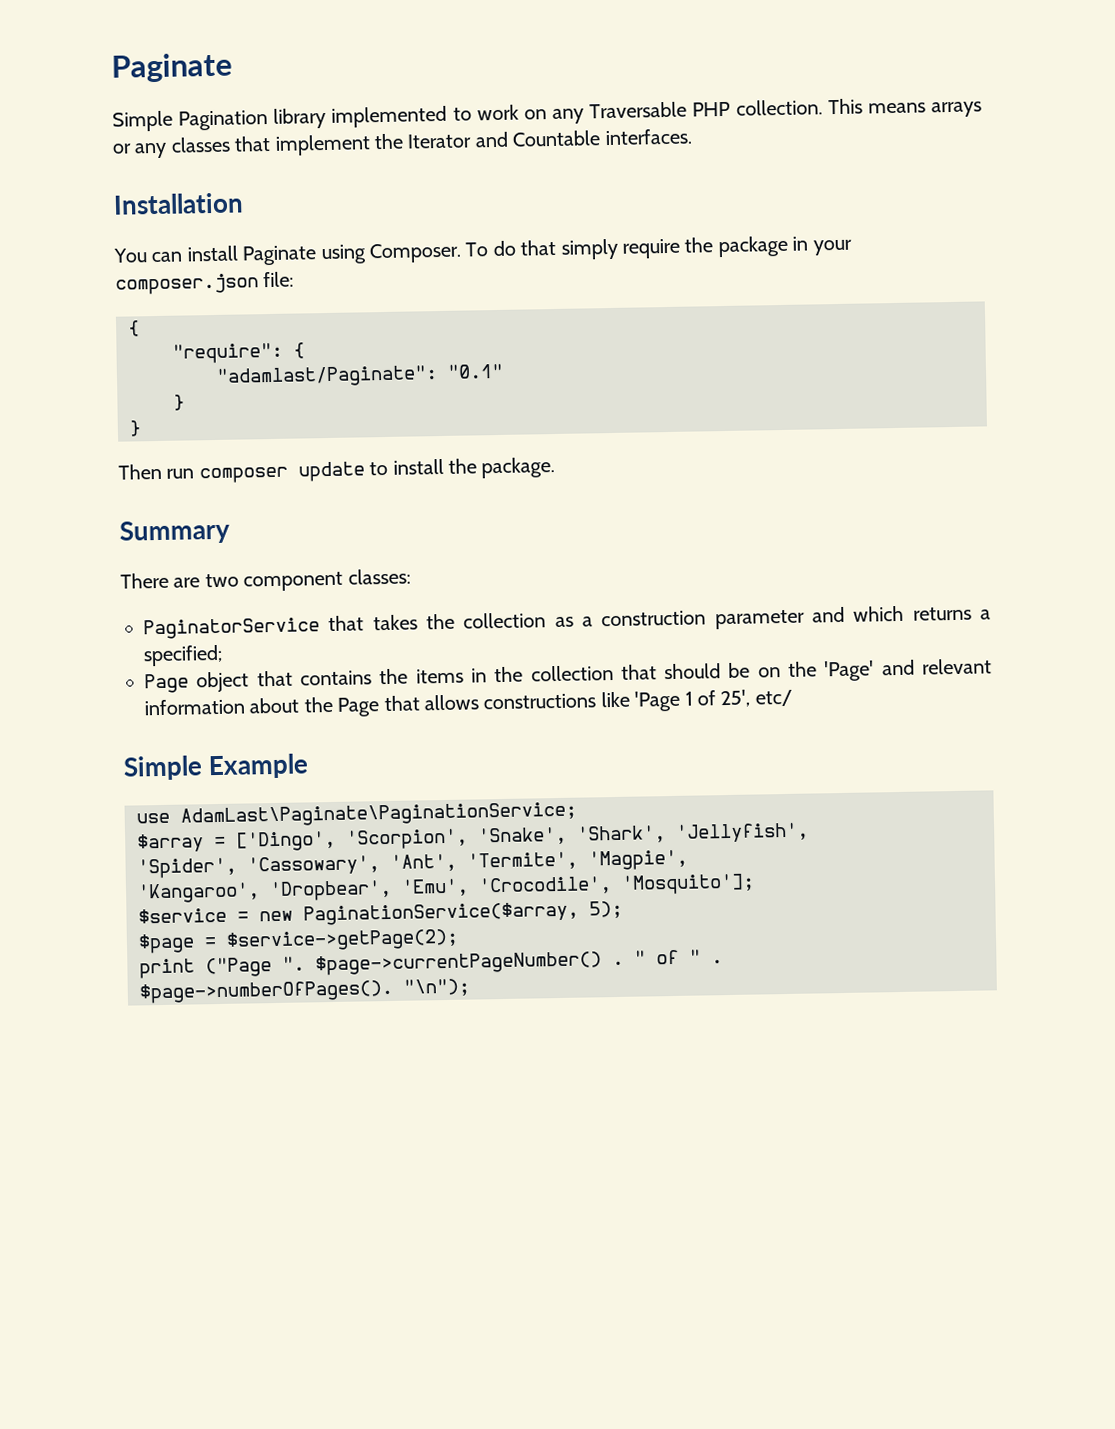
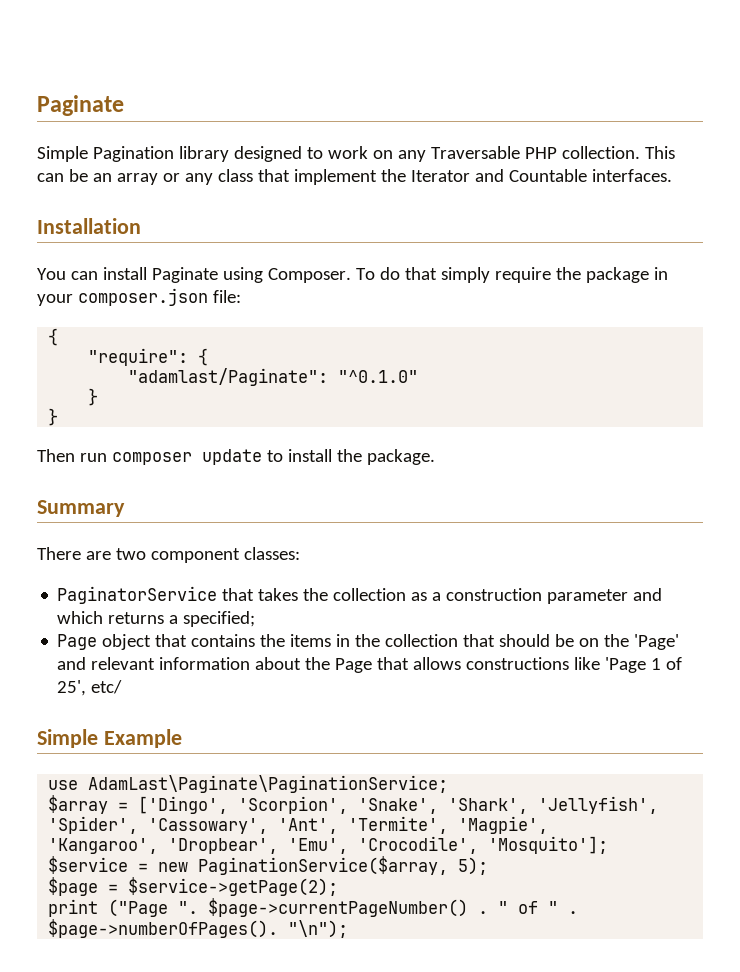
- Simple Pagination library implemented to work on any Traversable PHP collection.
+ Simple Pagination library designed to work on any Traversable PHP collection.
- This means arrays or any classes that implement the Iterator and Countable interfaces.
+ This can be an array or any class that implement the Iterator and Countable interfaces.
- "adamlast/Paginate": "0.1"
+ "adamlast/Paginate": "^0.1.0"

